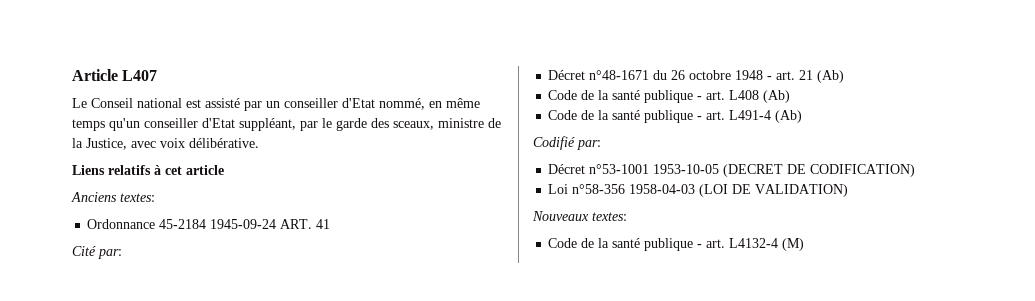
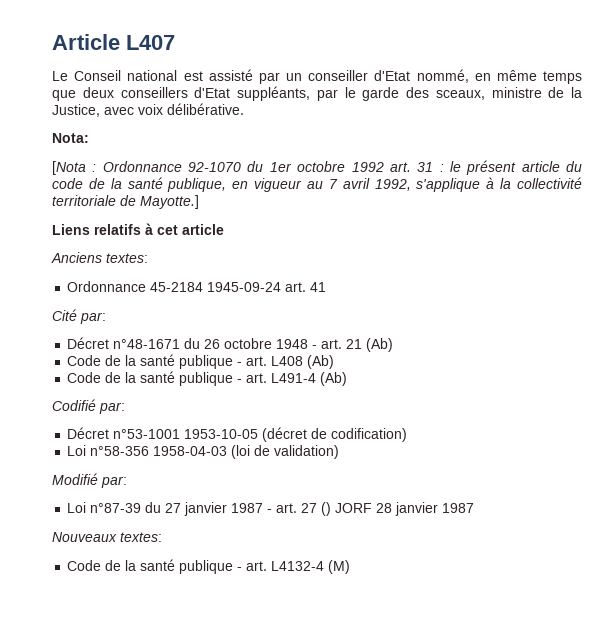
- Le Conseil national est assisté par un conseiller d'Etat nommé, en même temps qu'un conseiller d'Etat suppléant, par le garde des sceaux, ministre de la Justice, avec voix délibérative.
+ Le Conseil national est assisté par un conseiller d'Etat nommé, en même temps que deux conseillers d'Etat suppléants, par le garde des sceaux, ministre de la Justice, avec voix délibérative.
+ Nota:
+ [Nota : Ordonnance 92-1070 du 1er octobre 1992 art. 31 : le présent article du code de la santé publique, en vigueur au 7 avril 1992, s'applique à la collectivité territoriale de Mayotte.]
- Ordonnance 45-2184 1945-09-24 ART. 41
+ Ordonnance 45-2184 1945-09-24 art. 41
- Décret n°53-1001 1953-10-05 (DECRET DE CODIFICATION)
+ Décret n°53-1001 1953-10-05 (décret de codification)
- Loi n°58-356 1958-04-03 (LOI DE VALIDATION)
+ Loi n°58-356 1958-04-03 (loi de validation)
+ Modifié par:
+ Loi n°87-39 du 27 janvier 1987 - art. 27 () JORF 28 janvier 1987

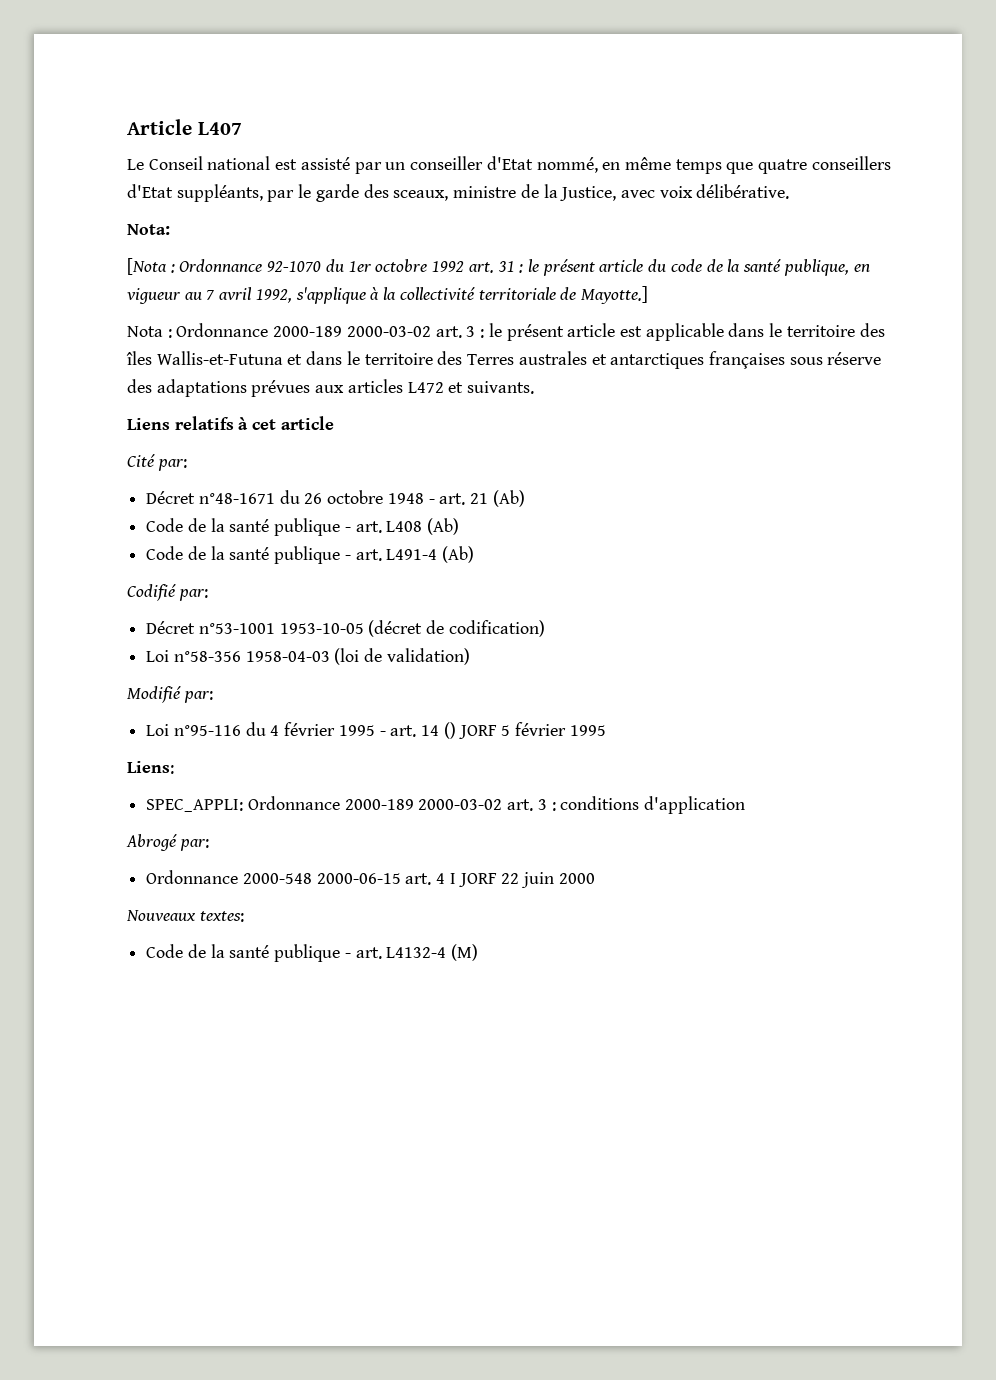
- Le Conseil national est assisté par un conseiller d'Etat nommé, en même temps que deux conseillers d'Etat suppléants, par le garde des sceaux, ministre de la Justice, avec voix délibérative.
+ Le Conseil national est assisté par un conseiller d'Etat nommé, en même temps que quatre conseillers d'Etat suppléants, par le garde des sceaux, ministre de la Justice, avec voix délibérative.
+ Nota : Ordonnance 2000-189 2000-03-02 art. 3 : le présent article est applicable dans le territoire des îles Wallis-et-Futuna et dans le territoire des Terres australes et antarctiques françaises sous réserve des adaptations prévues aux articles L472 et suivants.
- Anciens textes:
- Ordonnance 45-2184 1945-09-24 art. 41
- Loi n°87-39 du 27 janvier 1987 - art. 27 () JORF 28 janvier 1987
+ Loi n°95-116 du 4 février 1995 - art. 14 () JORF 5 février 1995
+ Liens:
+ SPEC_APPLI: Ordonnance 2000-189 2000-03-02 art. 3 : conditions d'application
+ Abrogé par:
+ Ordonnance 2000-548 2000-06-15 art. 4 I JORF 22 juin 2000

